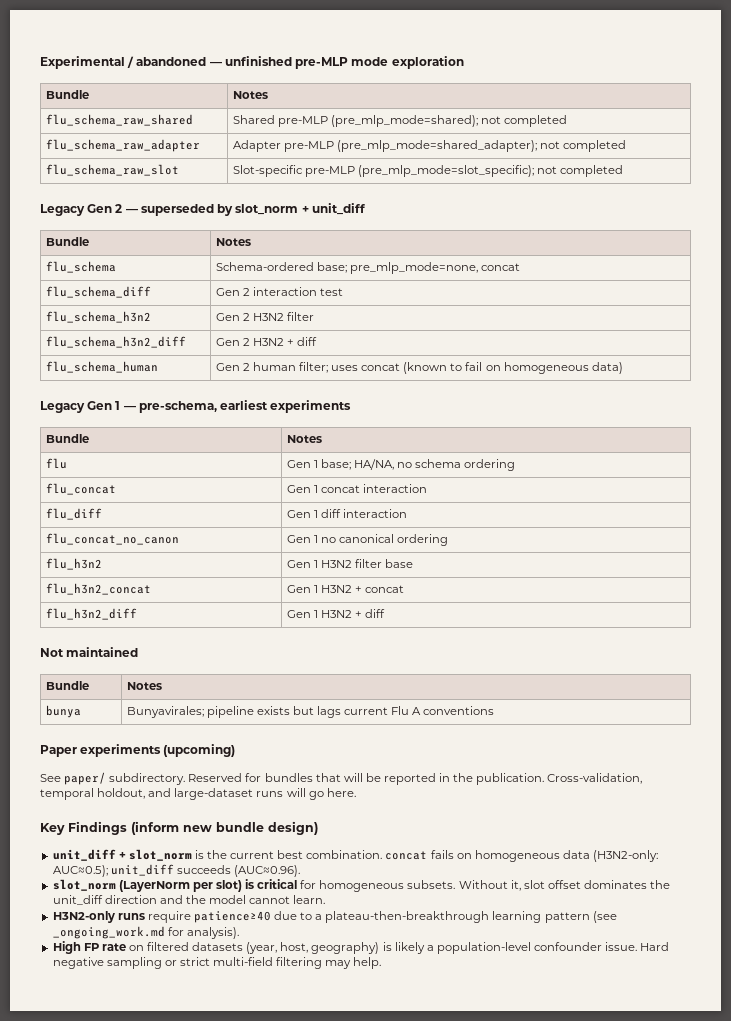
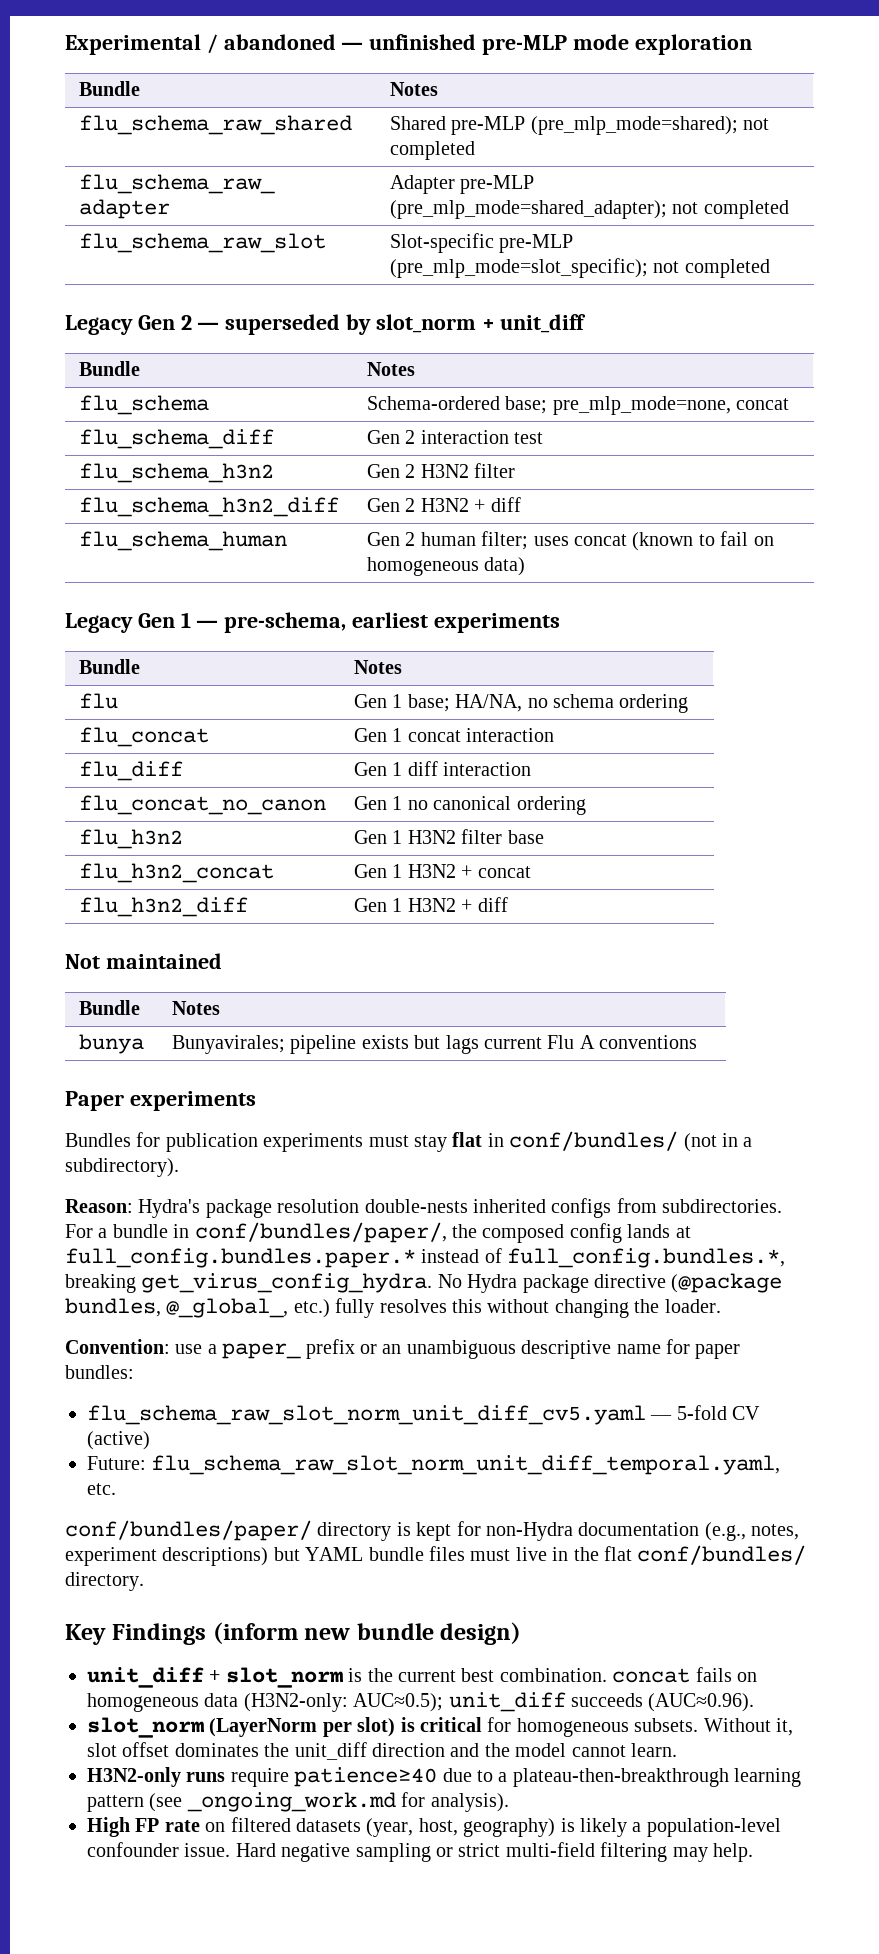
- Paper experiments (upcoming)
- See paper/ subdirectory. Reserved for bundles that will be reported in the publication. Cross-validation, temporal holdout, and large-dataset runs will go here.
+ Paper experiments
+ Bundles for publication experiments must stay flat in conf/bundles/ (not in a subdirectory).
+ Reason: Hydra's package resolution double-nests inherited configs from subdirectories. For a bundle in conf/bundles/paper/, the composed config lands at full_config.bundles.paper.* instead of full_config.bundles.*, breaking get_virus_config_hydra. No Hydra package directive (@package bundles, @_global_, etc.) fully resolves this without changing the loader.
+ Convention: use a paper_ prefix or an unambiguous descriptive name for paper bundles:
+ flu_schema_raw_slot_norm_unit_diff_cv5.yaml — 5-fold CV (active)
+ Future: flu_schema_raw_slot_norm_unit_diff_temporal.yaml, etc.
+ conf/bundles/paper/ directory is kept for non-Hydra documentation (e.g., notes, experiment descriptions) but YAML bundle files must live in the flat conf/bundles/ directory.

